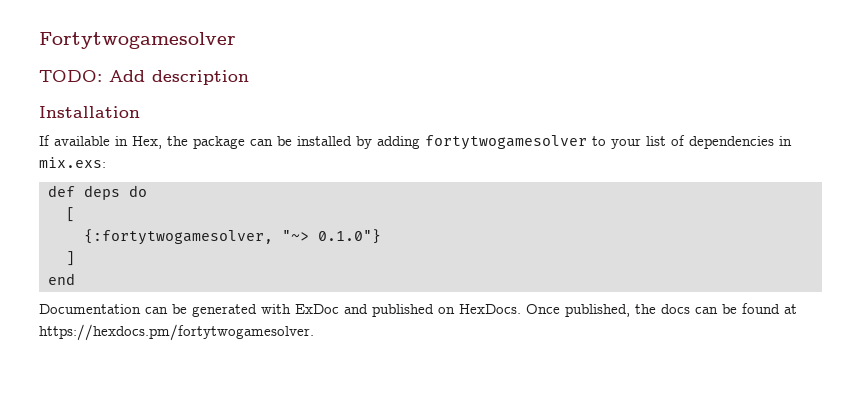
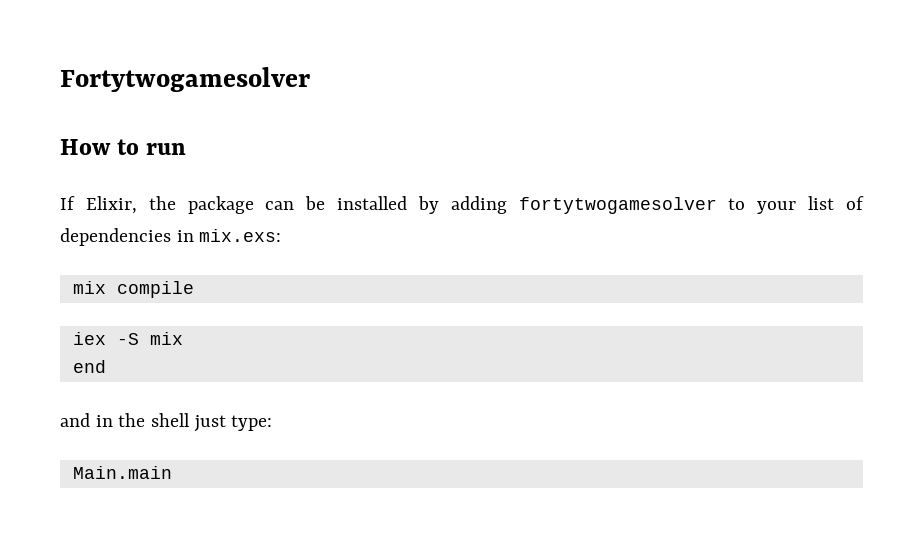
- TODO: Add description
- Installation
- If available in Hex, the package can be installed by adding fortytwogamesolver to your list of dependencies in mix.exs:
+ How to run
+ If Elixir, the package can be installed by adding fortytwogamesolver to your list of dependencies in mix.exs:
- def deps do
- [
- {:fortytwogamesolver, "~> 0.1.0"}
- ]
+ mix compile
+ iex -S mix
  end
- Documentation can be generated with ExDoc and published on HexDocs. Once published, the docs can be found at https://hexdocs.pm/fortytwogamesolver.
+ and in the shell just type:
+ Main.main

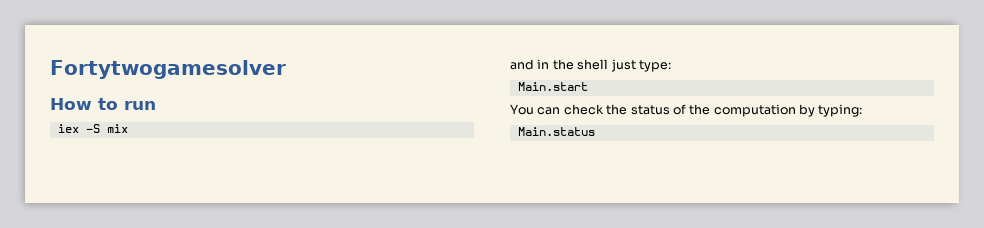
- If Elixir, the package can be installed by adding fortytwogamesolver to your list of dependencies in mix.exs:
- mix compile
- end
- Main.main
+ Main.start
+ You can check the status of the computation by typing:
+ Main.status

